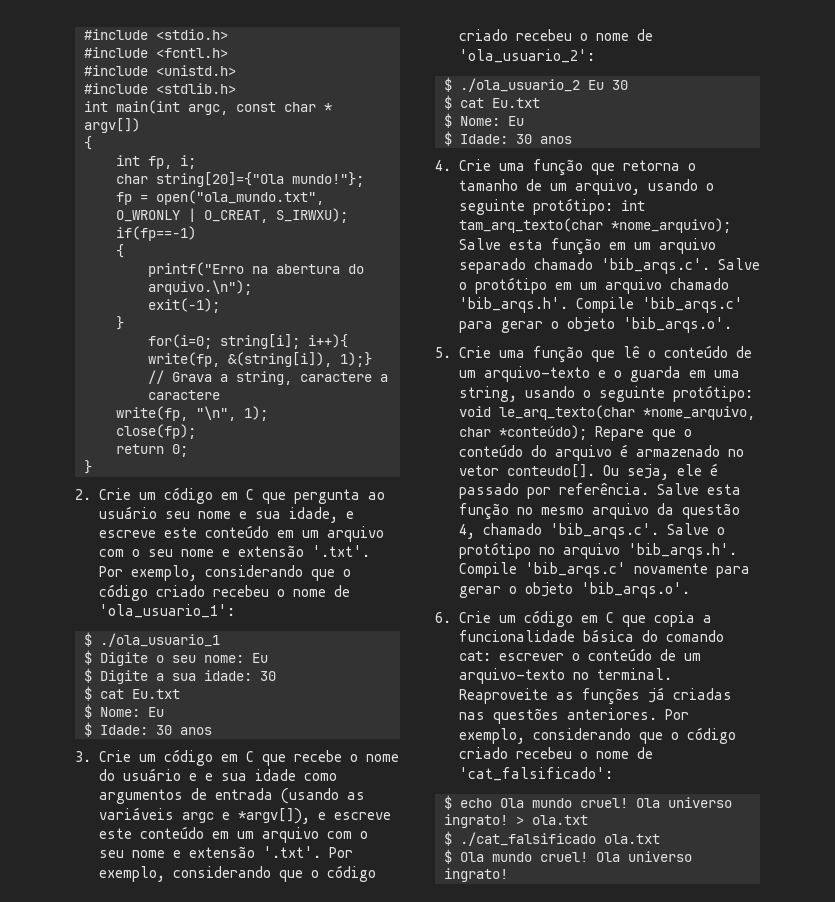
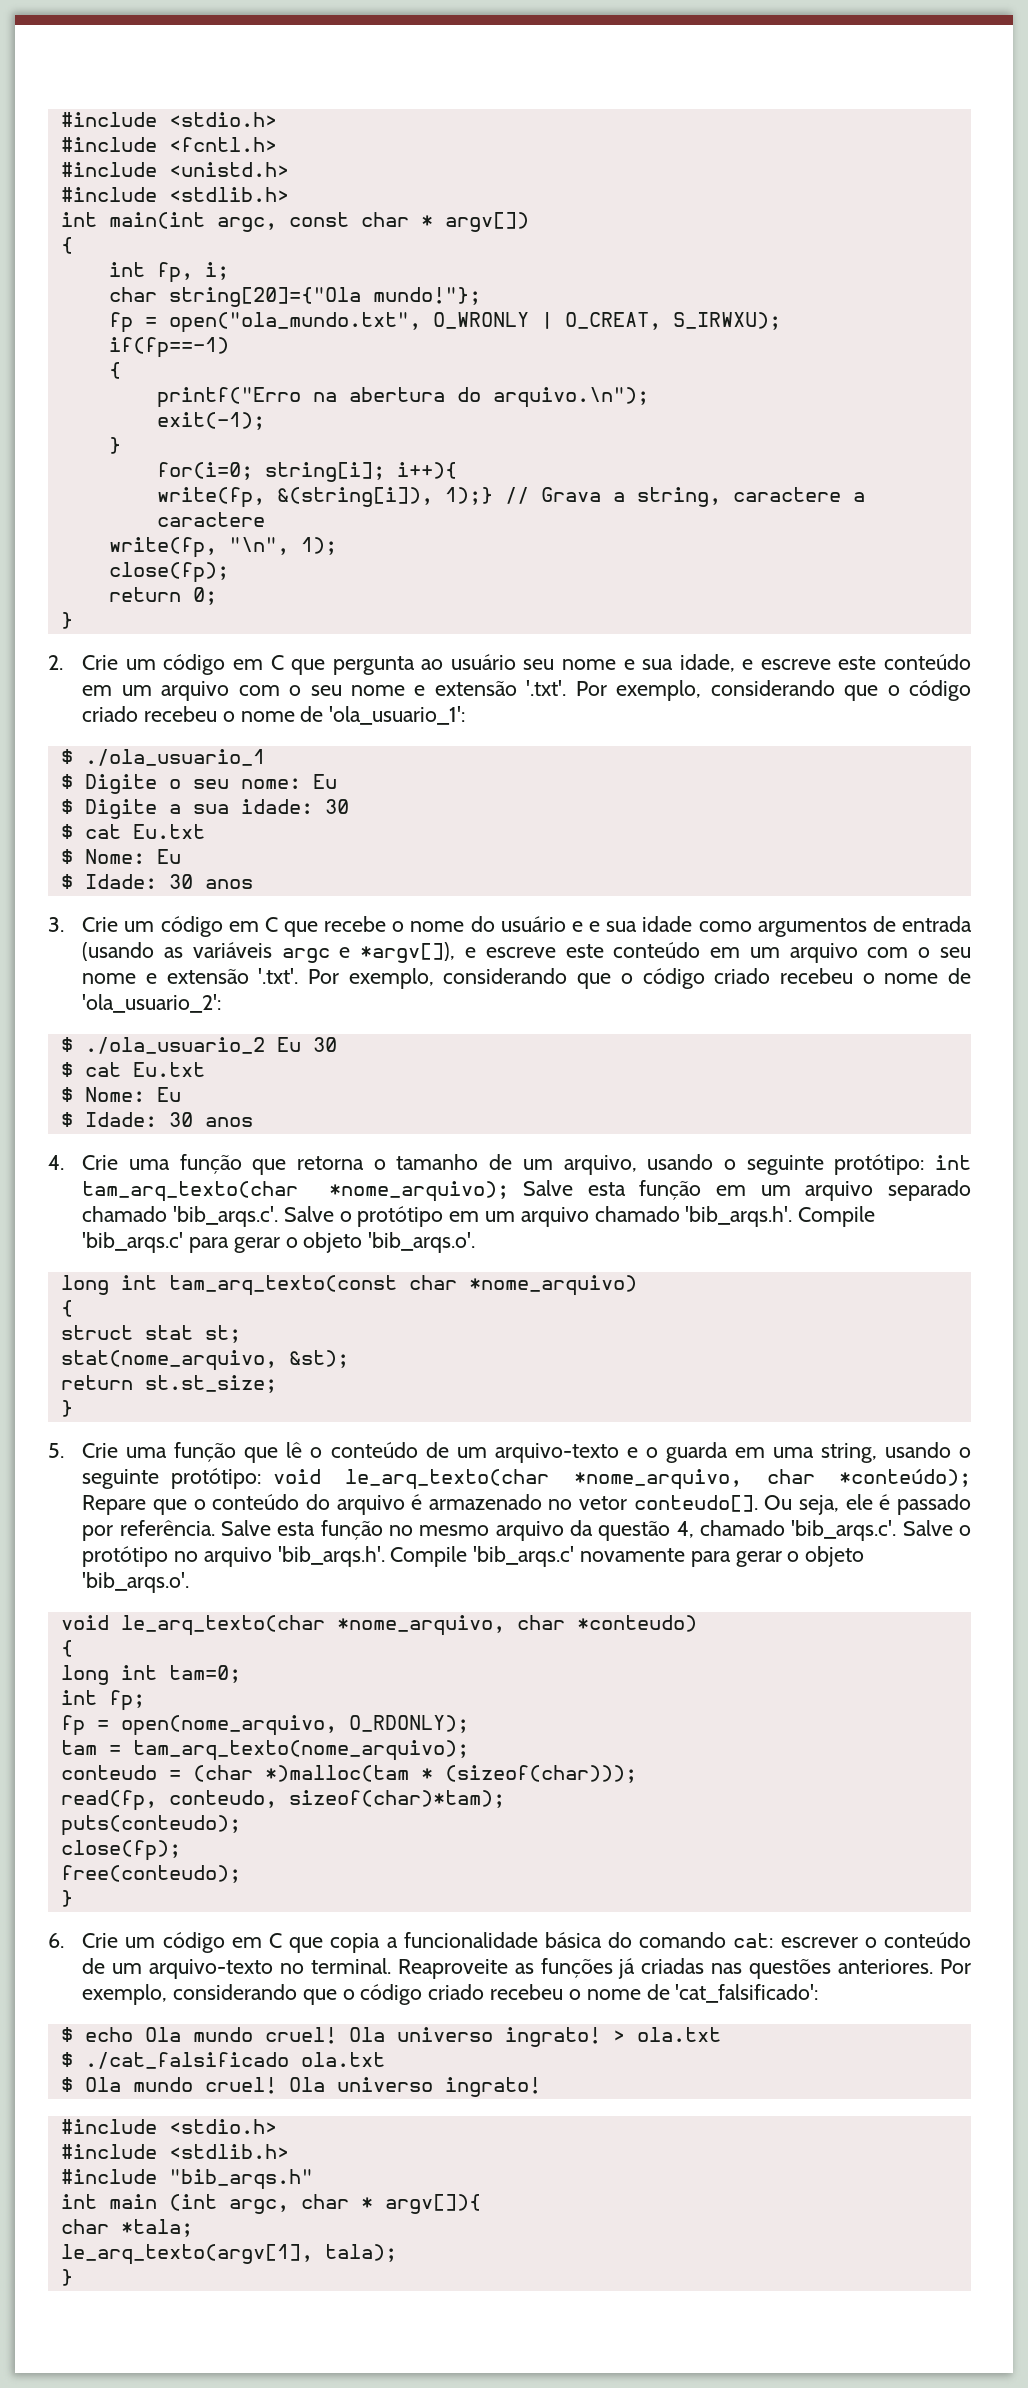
+ long int tam_arq_texto(const char *nome_arquivo)
+ {
+ struct stat st;
+ stat(nome_arquivo, &st);
+ return st.st_size;
+ }
+ void le_arq_texto(char *nome_arquivo, char *conteudo)
+ {
+ long int tam=0;
+ int fp;
+ fp = open(nome_arquivo, O_RDONLY);
+ tam = tam_arq_texto(nome_arquivo);
+ conteudo = (char *)malloc(tam * (sizeof(char)));
+ read(fp, conteudo, sizeof(char)*tam);
+ puts(conteudo);
+ close(fp);
+ free(conteudo);
+ }
  $ Ola mundo cruel! Ola universo ingrato!
+ #include <stdio.h>
+ #include <stdlib.h>
+ #include "bib_arqs.h"
+ int main (int argc, char * argv[]){
+ char *tala;
+ le_arq_texto(argv[1], tala);
+ }

